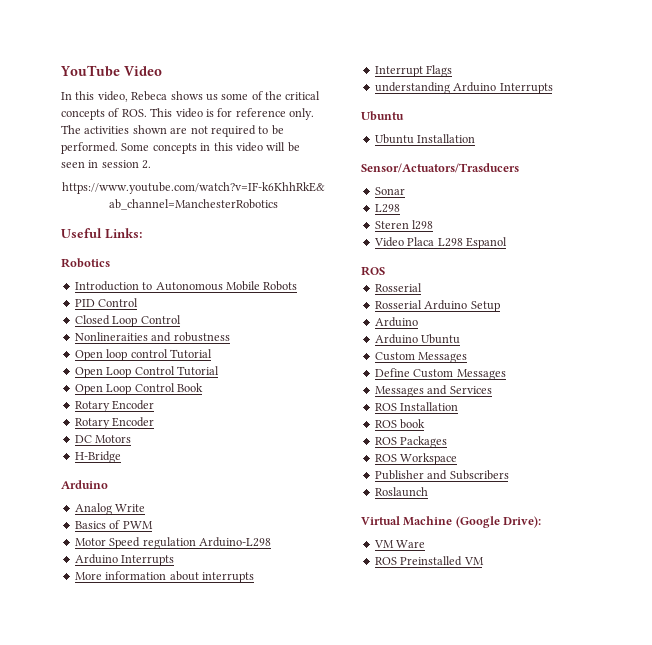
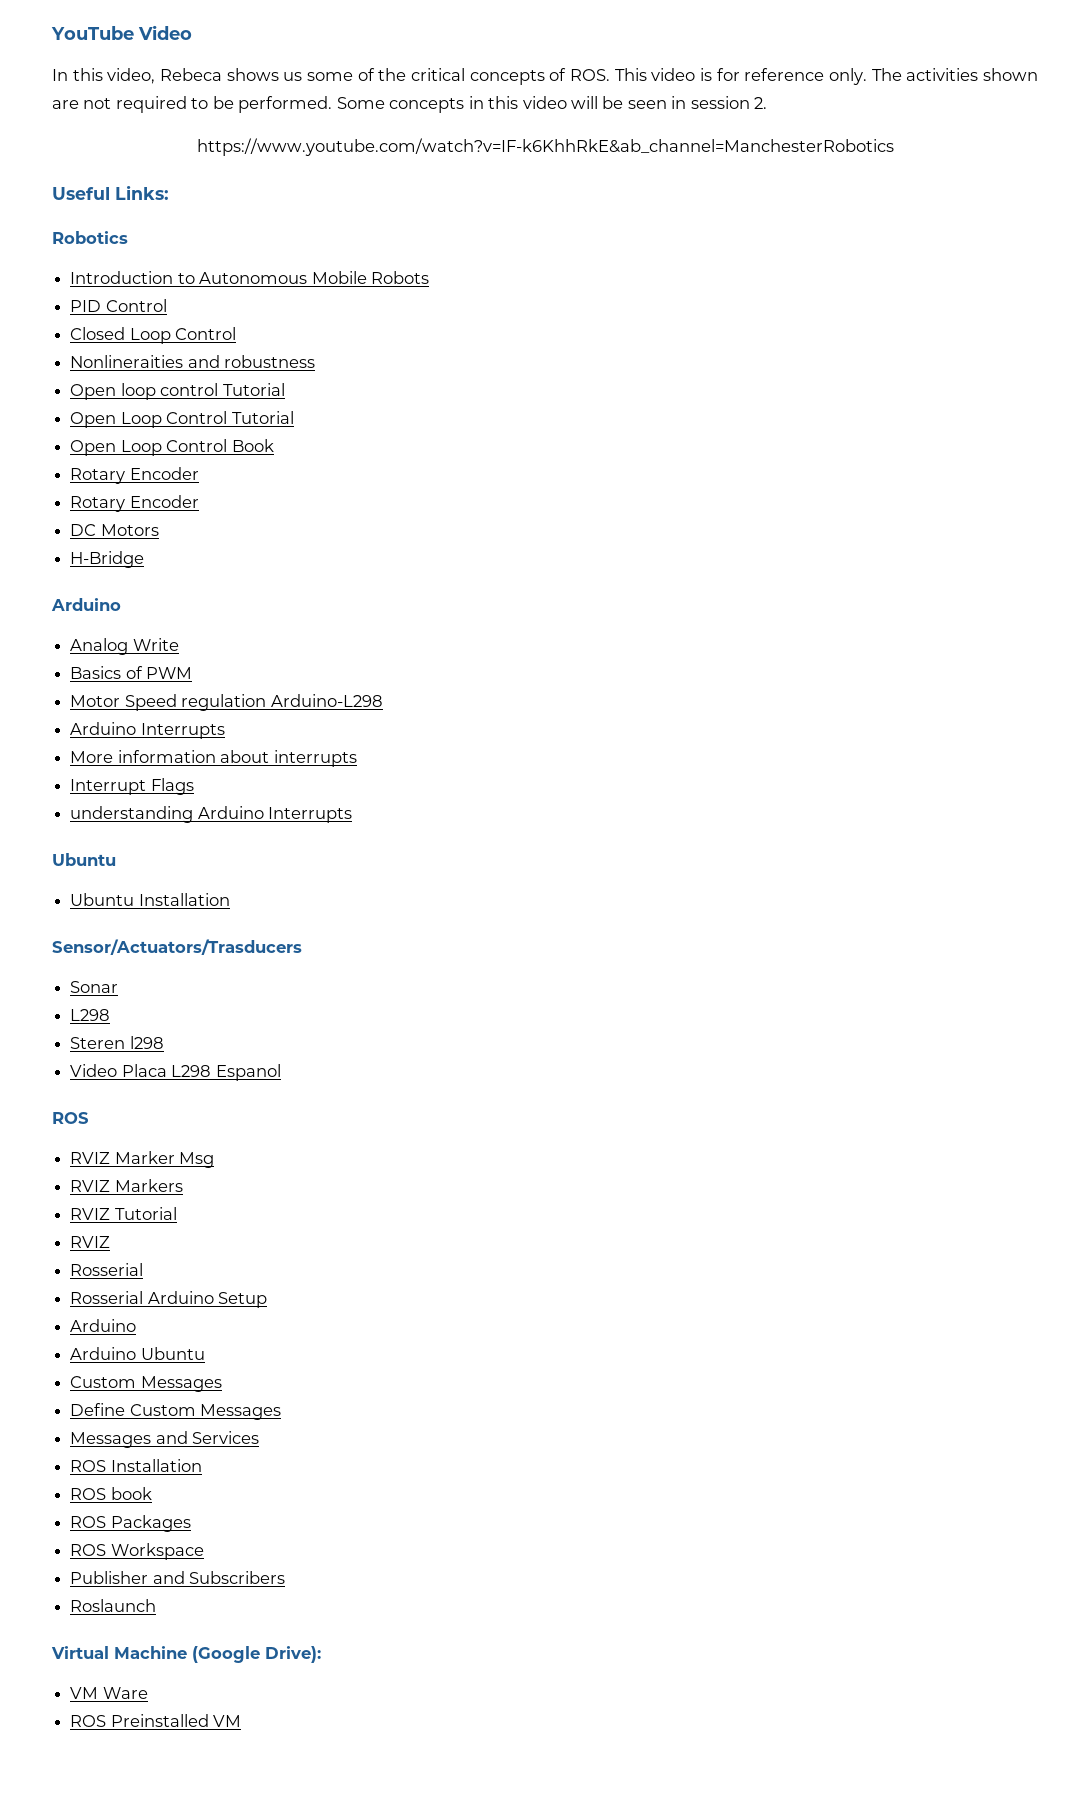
+ RVIZ Marker Msg
+ RVIZ Markers
+ RVIZ Tutorial
+ RVIZ

